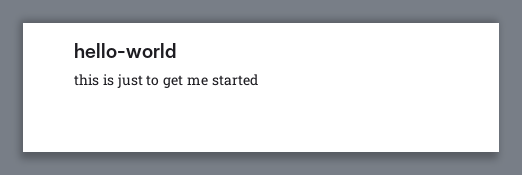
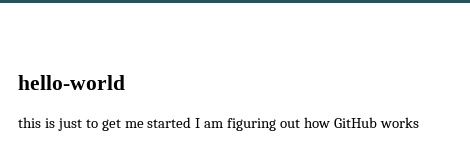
- this is just to get me started
+ this is just to get me started I am figuring out how GitHub works

